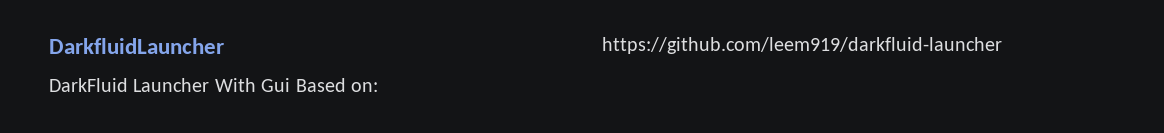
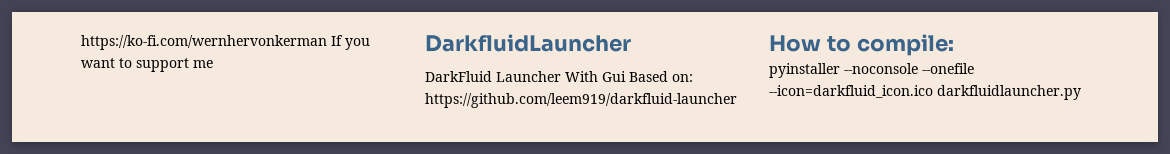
+ https://ko-fi.com/wernhervonkerman If you want to support me
+ How to compile:
+ pyinstaller --noconsole --onefile --icon=darkfluid_icon.ico darkfluidlauncher.py

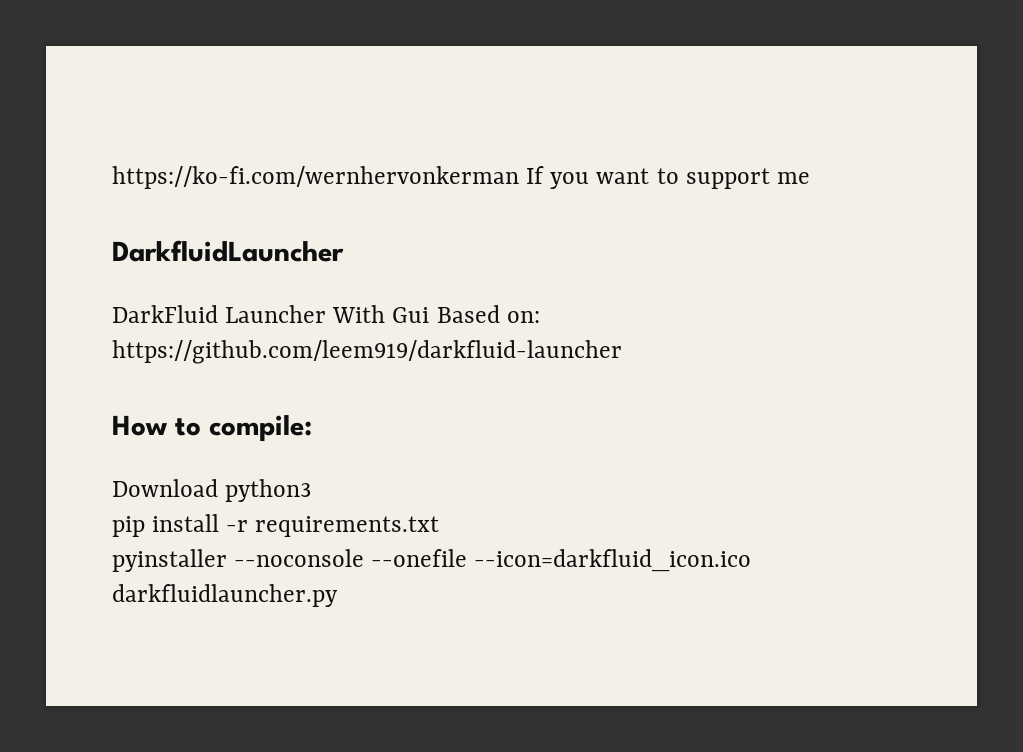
+ Download python3
+ pip install -r requirements.txt

